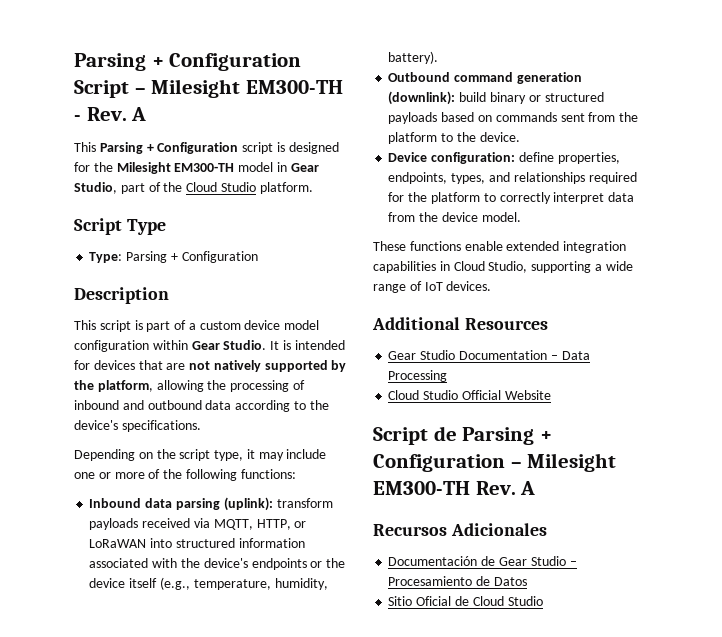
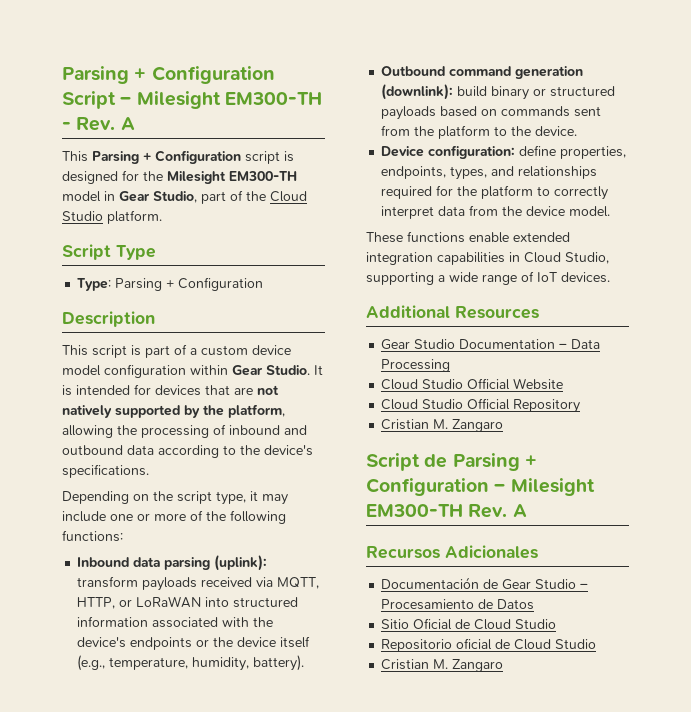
+ Cloud Studio Official Repository
+ Cristian M. Zangaro
+ Repositorio oficial de Cloud Studio
+ Cristian M. Zangaro

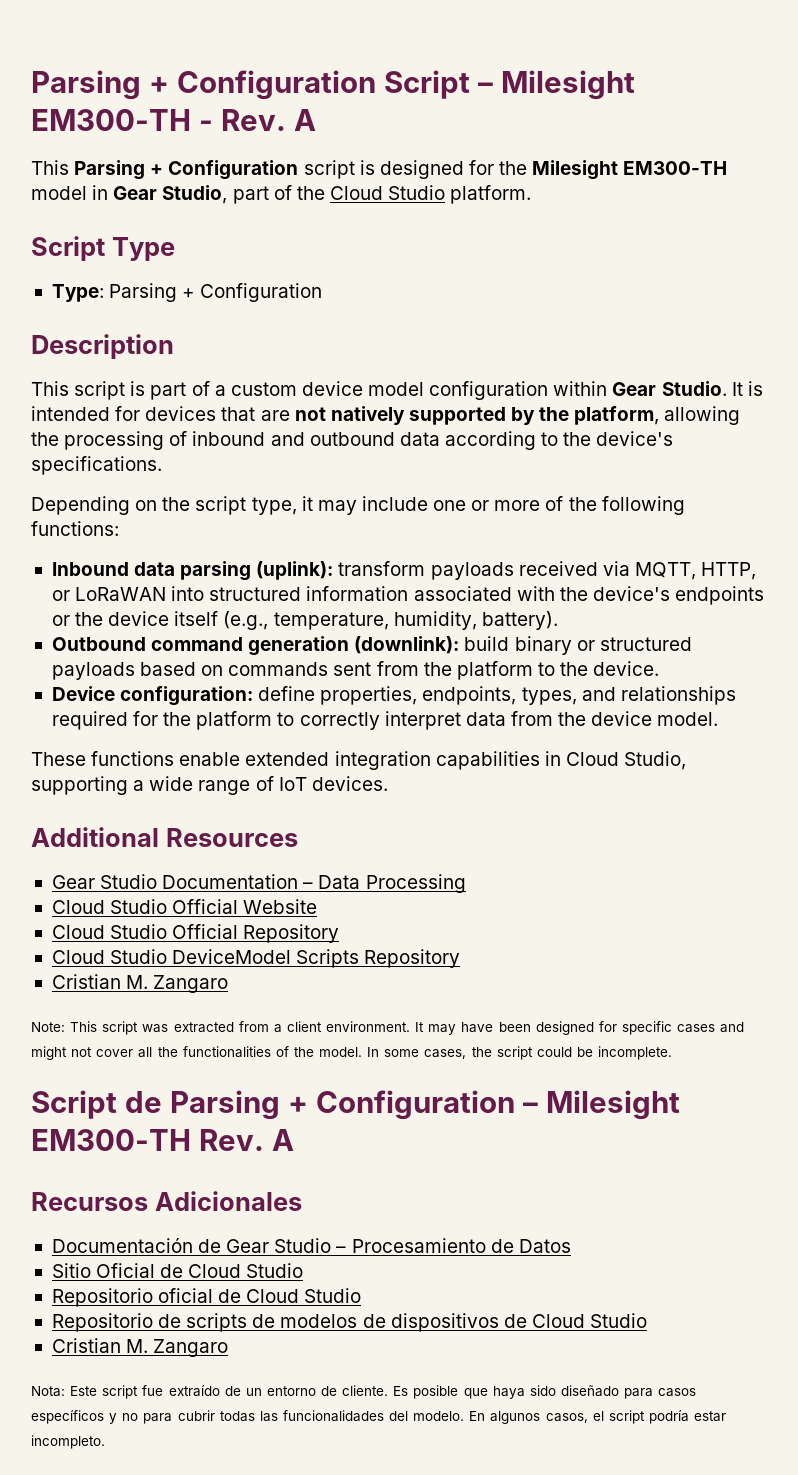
  Cloud Studio Official Repository
+ Cloud Studio DeviceModel Scripts Repository
  Cristian M. Zangaro
+ Note: This script was extracted from a client environment. It may have been designed for specific cases and might not cover all the functionalities of the model. In some cases, the script could be incomplete.
  Repositorio oficial de Cloud Studio
+ Repositorio de scripts de modelos de dispositivos de Cloud Studio
  Cristian M. Zangaro
+ Nota: Este script fue extraído de un entorno de cliente. Es posible que haya sido diseñado para casos específicos y no para cubrir todas las funcionalidades del modelo. En algunos casos, el script podría estar incompleto.

